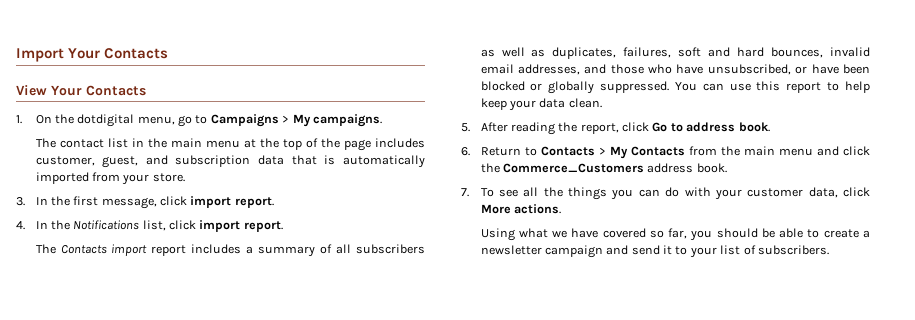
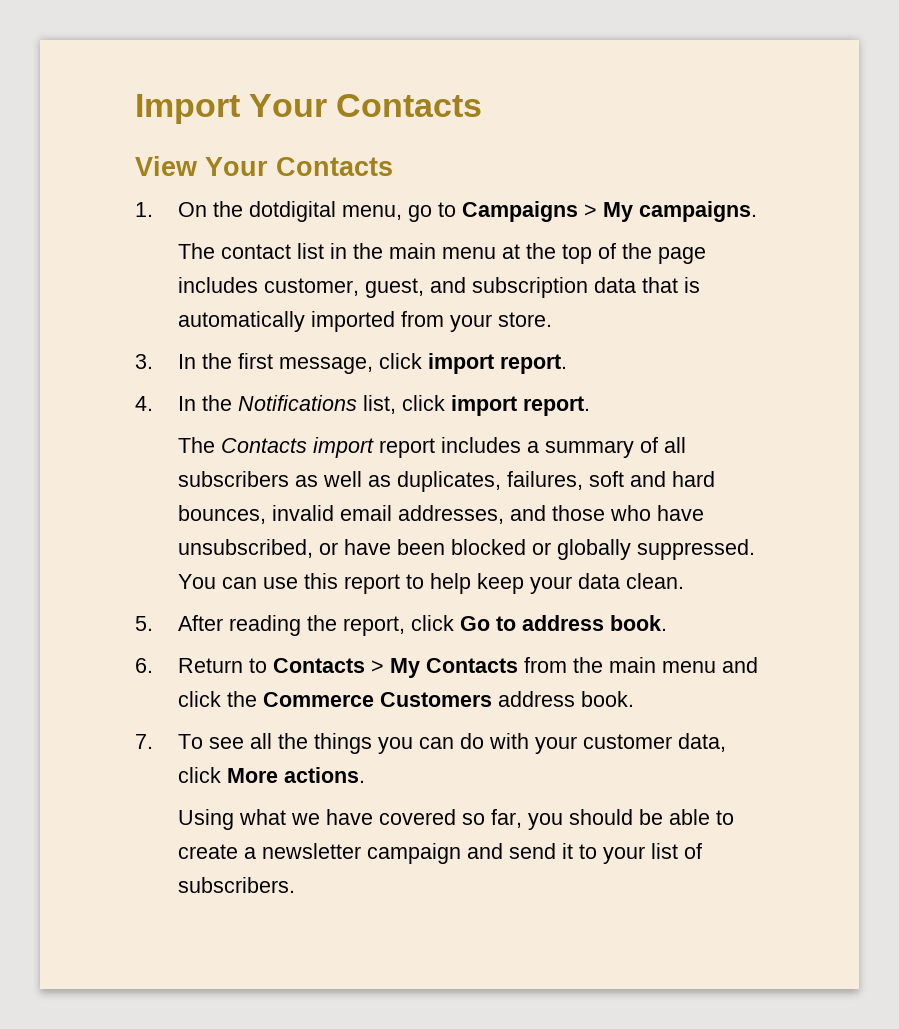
- 6. Return to Contacts > My Contacts from the main menu and click the Commerce_Customers address book.
+ 6. Return to Contacts > My Contacts from the main menu and click the Commerce Customers address book.

